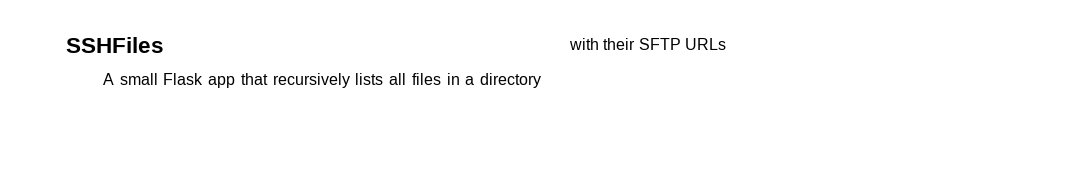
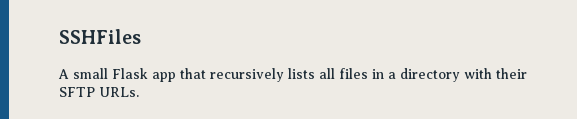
- A small Flask app that recursively lists all files in a directory with their SFTP URLs
+ A small Flask app that recursively lists all files in a directory with their SFTP URLs.

